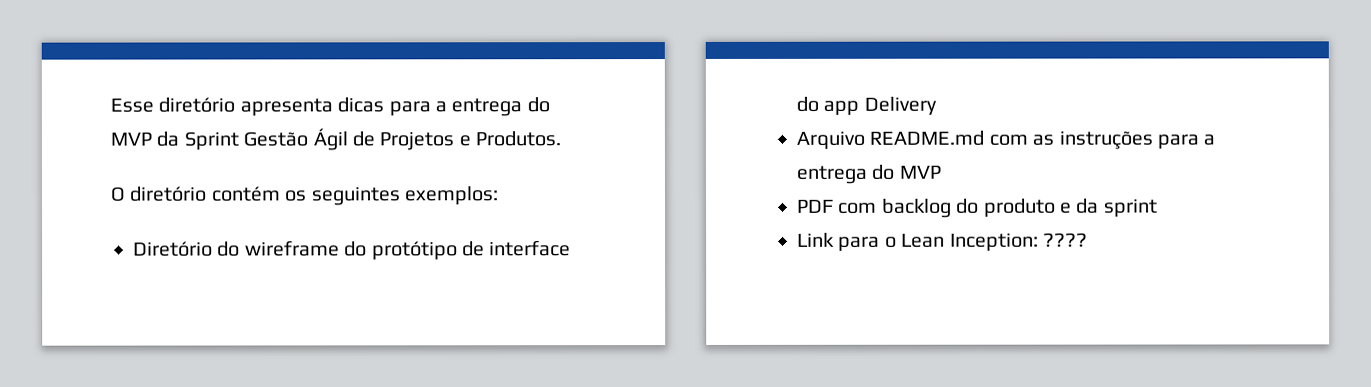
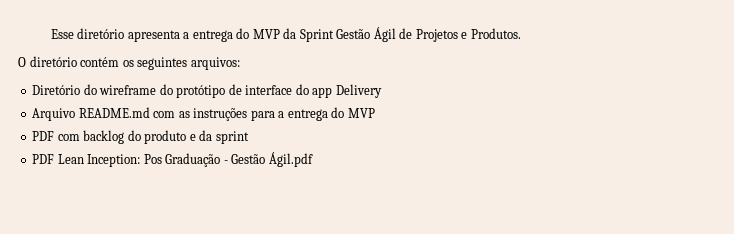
- Esse diretório apresenta dicas para a entrega do MVP da Sprint Gestão Ágil de Projetos e Produtos.
+ Esse diretório apresenta a entrega do MVP da Sprint Gestão Ágil de Projetos e Produtos.
- O diretório contém os seguintes exemplos:
+ O diretório contém os seguintes arquivos:
- Link para o Lean Inception: ????
+ PDF Lean Inception: Pos Graduação - Gestão Ágil.pdf

